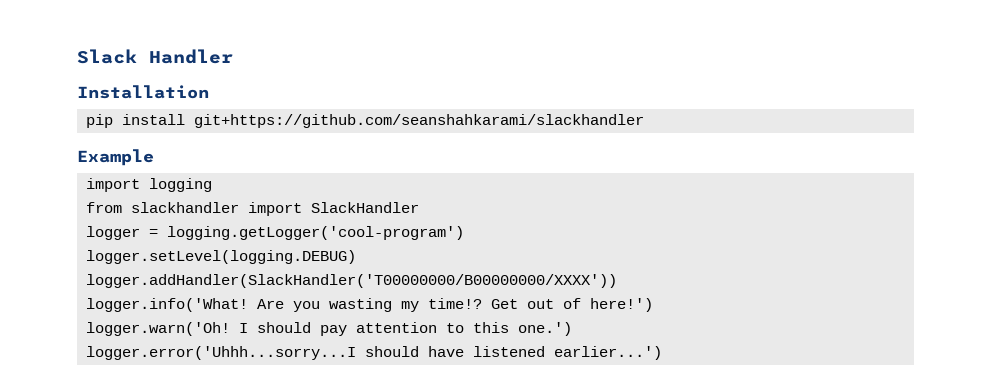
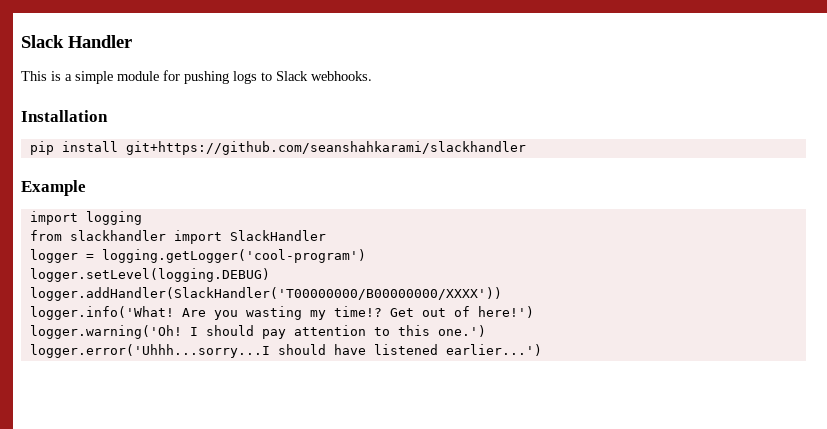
+ This is a simple module for pushing logs to Slack webhooks.
- logger.warn('Oh!
+ logger.warning('Oh!

